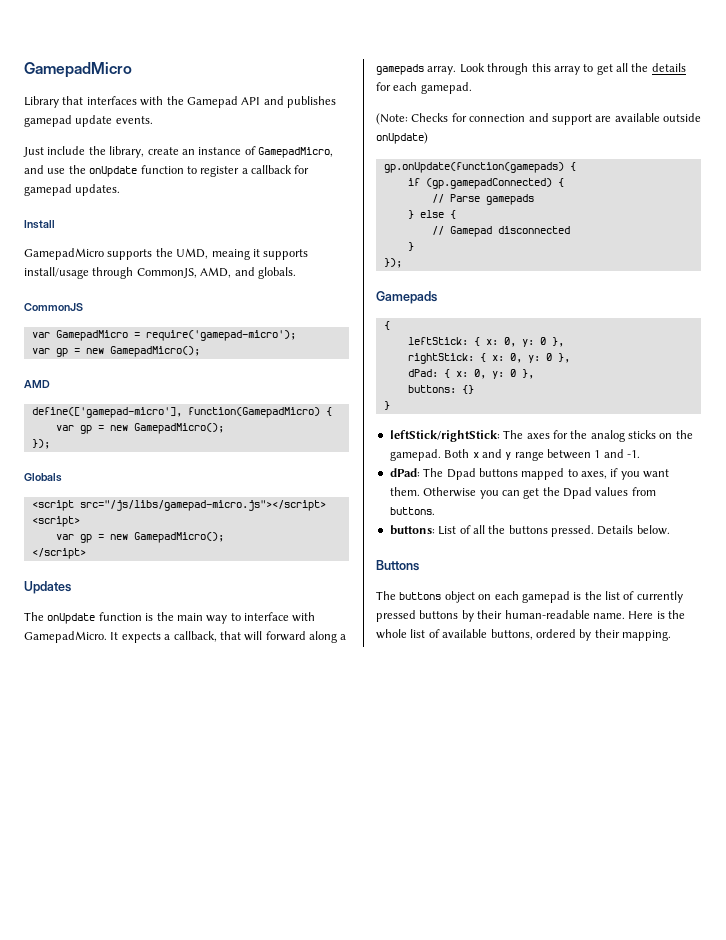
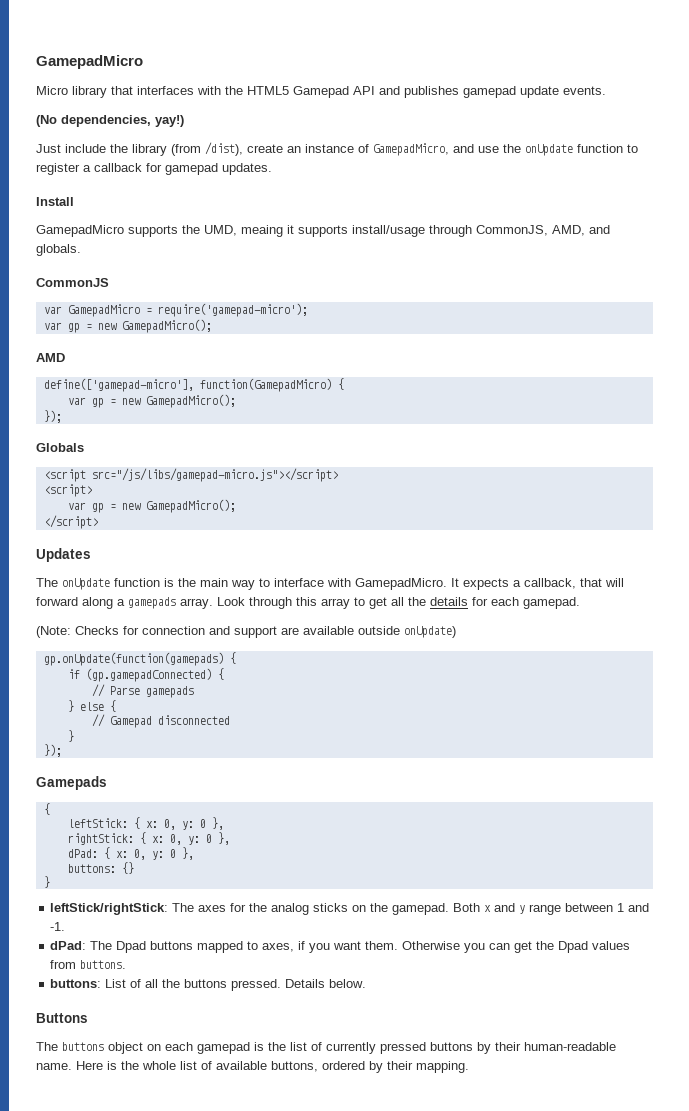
- Library that interfaces with the Gamepad API and publishes gamepad update events.
+ Micro library that interfaces with the HTML5 Gamepad API and publishes gamepad update events.
+ (No dependencies, yay!)
- Just include the library, create an instance of GamepadMicro, and use the onUpdate function to register a callback for gamepad updates.
+ Just include the library (from /dist), create an instance of GamepadMicro, and use the onUpdate function to register a callback for gamepad updates.

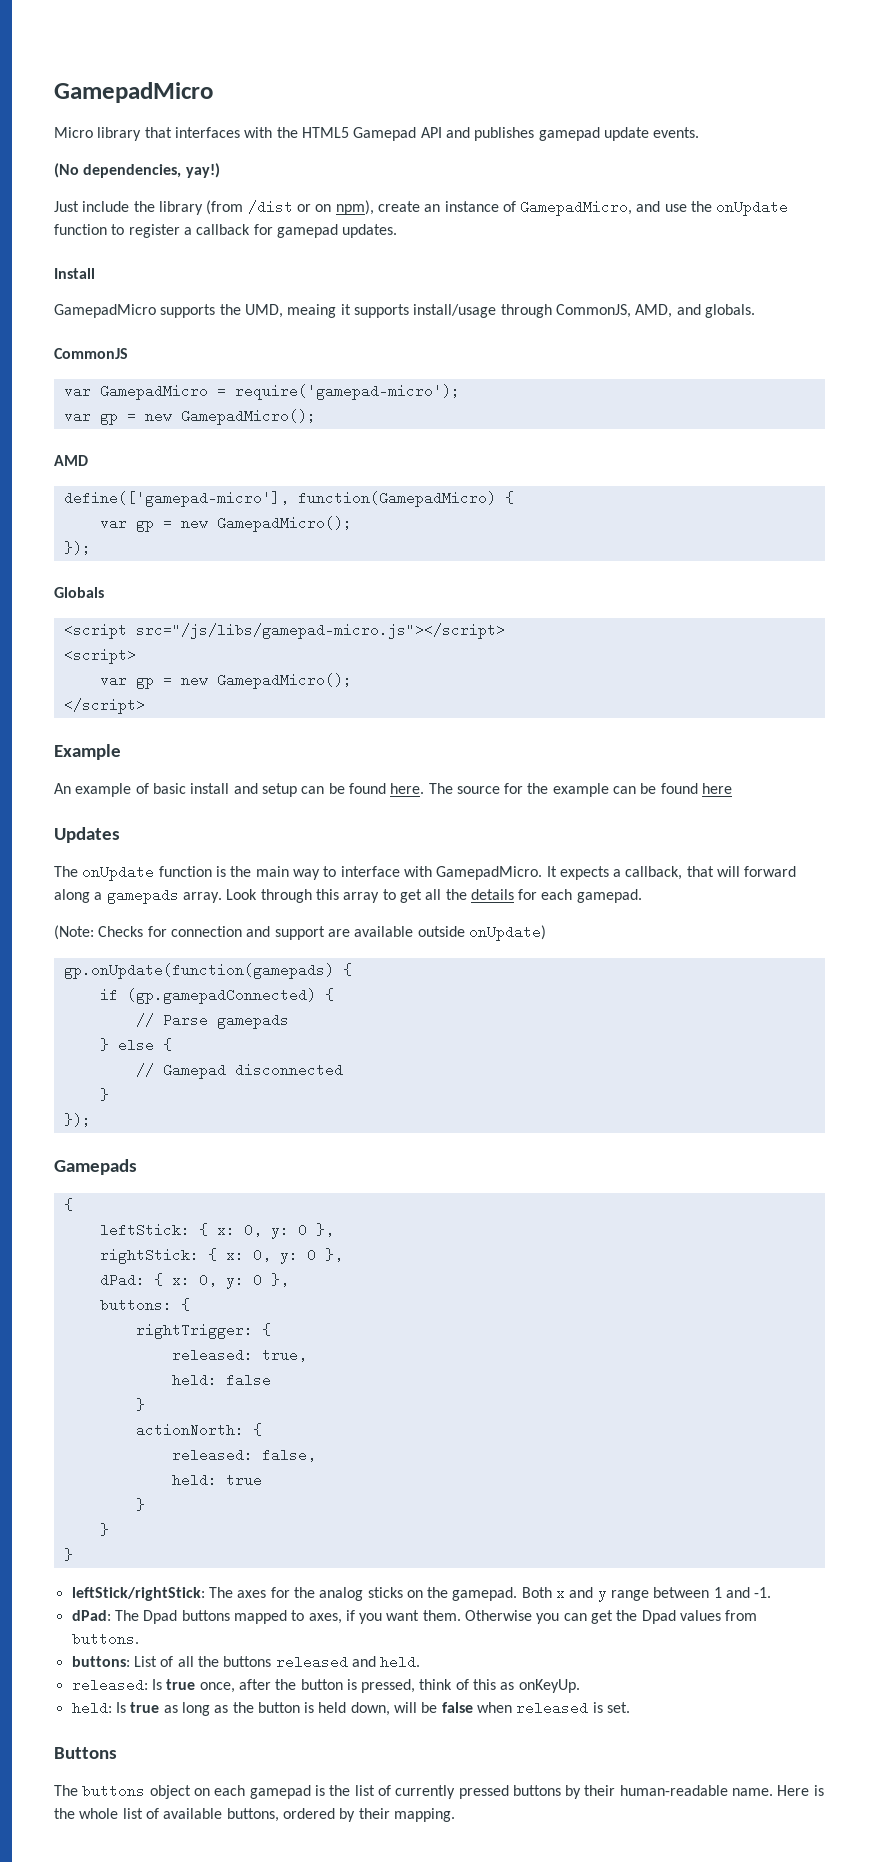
- Just include the library (from /dist), create an instance of GamepadMicro, and use the onUpdate function to register a callback for gamepad updates.
+ Just include the library (from /dist or on npm), create an instance of GamepadMicro, and use the onUpdate function to register a callback for gamepad updates.
+ Example
+ An example of basic install and setup can be found here. The source for the example can be found here
- buttons: {}
+ buttons: {
+ rightTrigger: {
+ released: true,
+ held: false
+ }
+ actionNorth: {
+ released: false,
+ held: true
+ }
+ }
- buttons: List of all the buttons pressed. Details below.
+ buttons: List of all the buttons released and held.
+ released: Is true once, after the button is pressed, think of this as onKeyUp.
+ held: Is true as long as the button is held down, will be false when released is set.

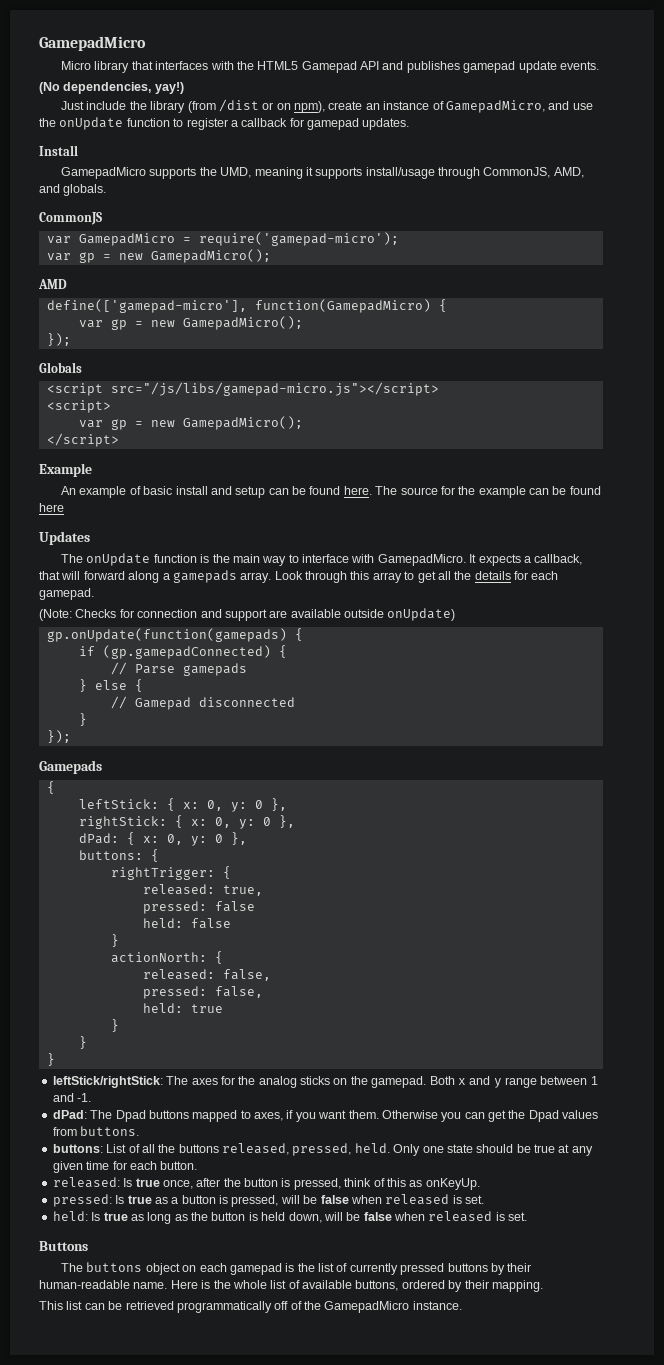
- GamepadMicro supports the UMD, meaing it supports install/usage through CommonJS, AMD, and globals.
+ GamepadMicro supports the UMD, meaning it supports install/usage through CommonJS, AMD, and globals.
+ pressed: false
+ pressed: false,
- buttons: List of all the buttons released and held.
+ buttons: List of all the buttons released, pressed, held. Only one state should be true at any given time for each button.
+ pressed: Is true as a button is pressed, will be false when released is set.
+ This list can be retrieved programmatically off of the GamepadMicro instance.

